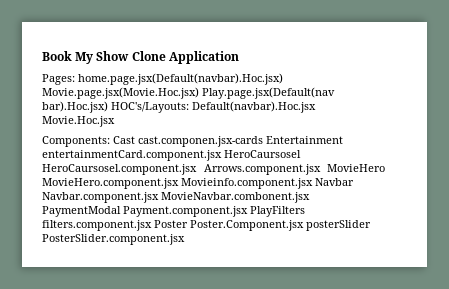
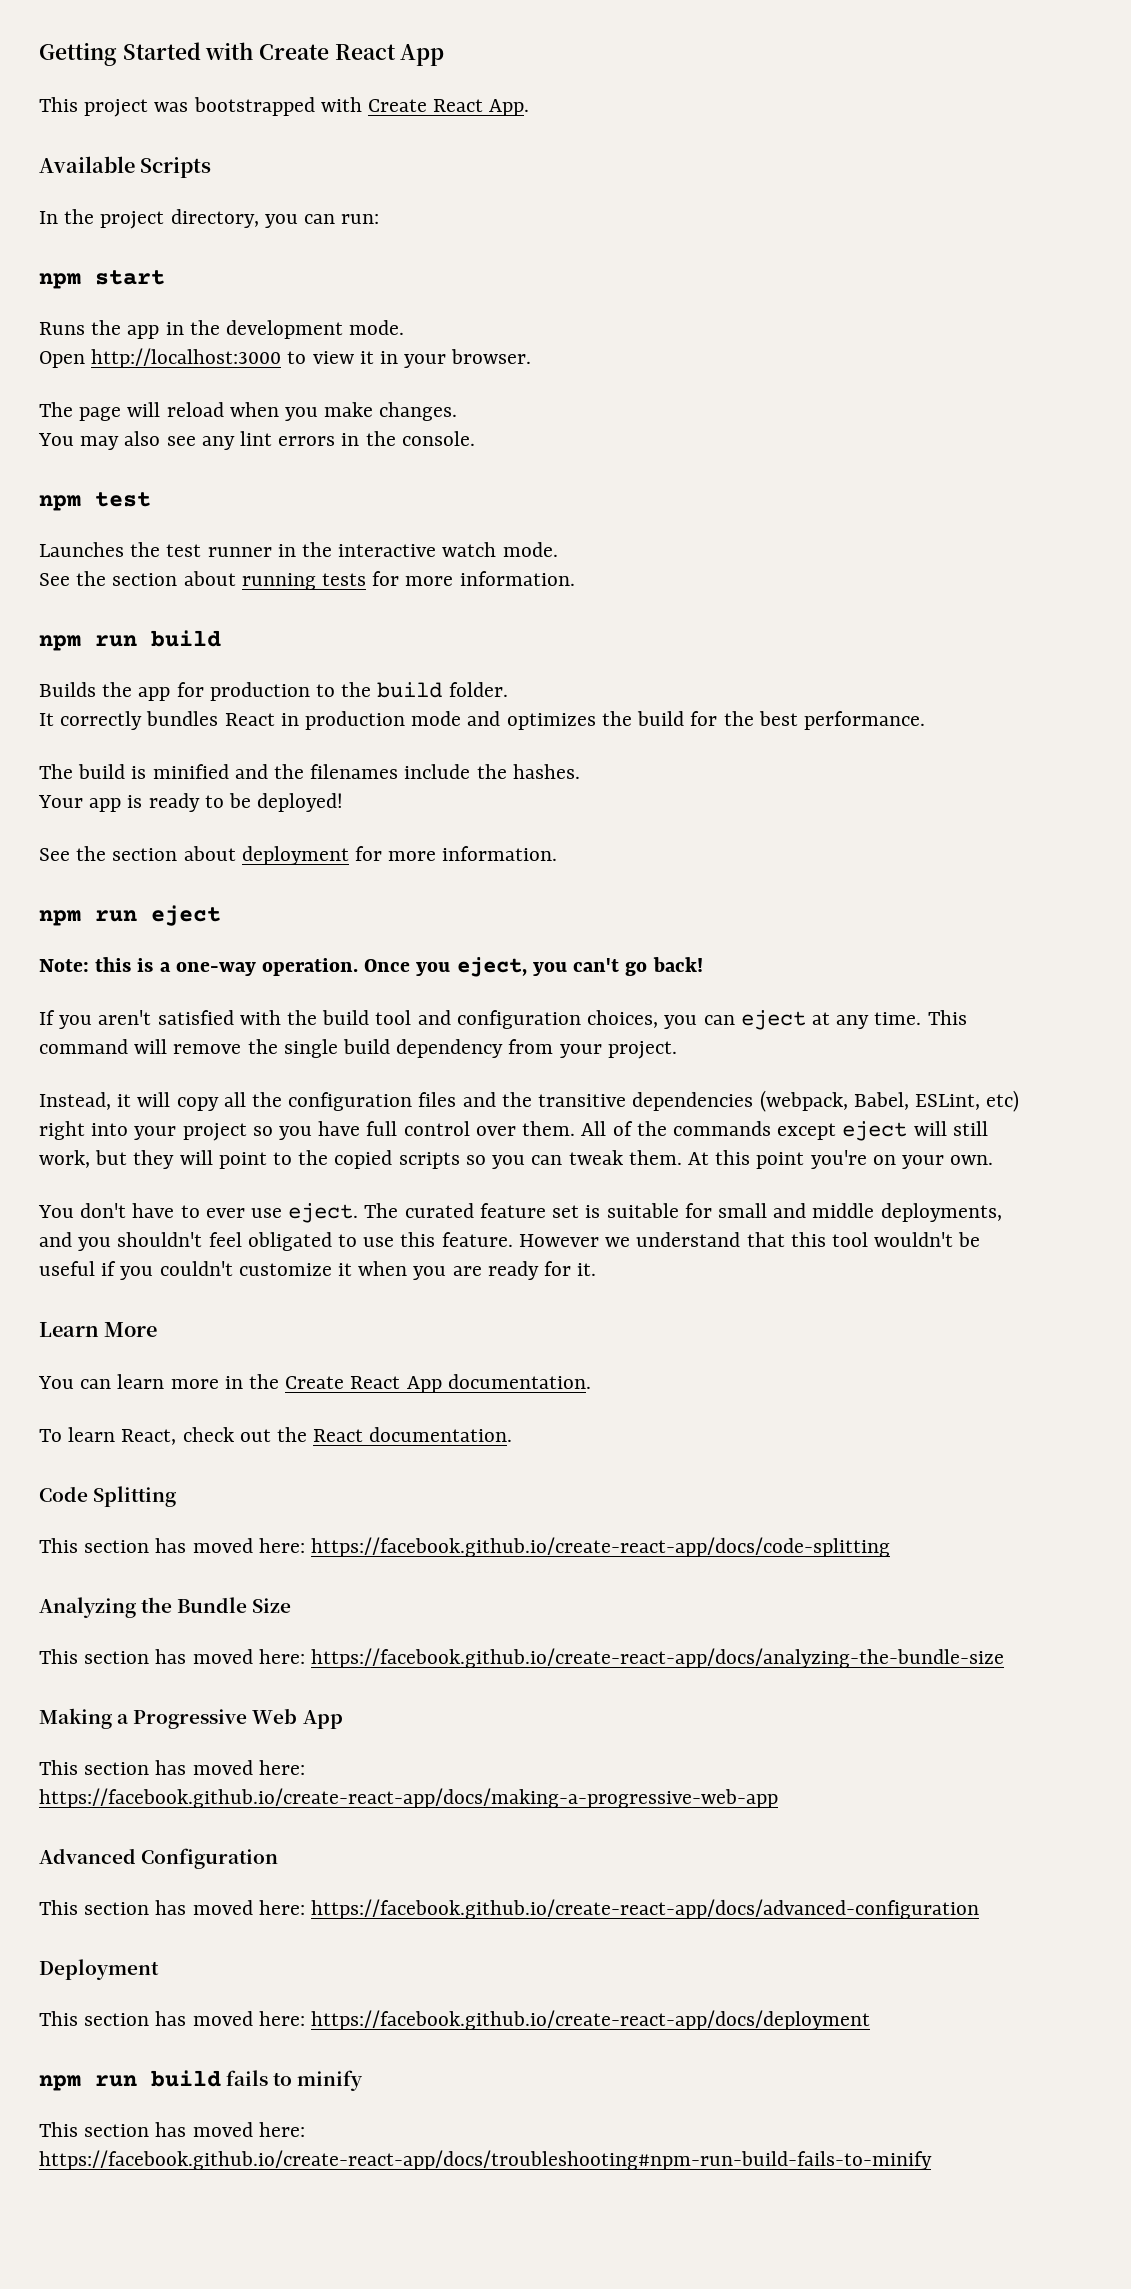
- Book My Show Clone Application
- Pages: home.page.jsx(Default(navbar).Hoc.jsx) Movie.page.jsx(Movie.Hoc.jsx) Play.page.jsx(Default(nav bar).Hoc.jsx) HOC's/Layouts: Default(navbar).Hoc.jsx Movie.Hoc.jsx
- Components: Cast cast.componen.jsx-cards Entertainment entertainmentCard.component.jsx HeroCaursosel HeroCaursosel.component.jsx Arrows.component.jsx MovieHero MovieHero.component.jsx Movieinfo.component.jsx Navbar Navbar.component.jsx MovieNavbar.combonent.jsx PaymentModal Payment.component.jsx PlayFilters filters.component.jsx Poster Poster.Component.jsx posterSlider PosterSlider.component.jsx
+ Getting Started with Create React App
+ This project was bootstrapped with Create React App.
+ Available Scripts
+ In the project directory, you can run:
+ npm start
+ Runs the app in the development mode.
+ Open http://localhost:3000 to view it in your browser.
+ The page will reload when you make changes.
+ You may also see any lint errors in the console.
+ npm test
+ Launches the test runner in the interactive watch mode.
+ See the section about running tests for more information.
+ npm run build
+ Builds the app for production to the build folder.
+ It correctly bundles React in production mode and optimizes the build for the best performance.
+ The build is minified and the filenames include the hashes.
+ Your app is ready to be deployed!
+ See the section about deployment for more information.
+ npm run eject
+ Note: this is a one-way operation. Once you eject, you can't go back!
+ If you aren't satisfied with the build tool and configuration choices, you can eject at any time. This command will remove the single build dependency from your project.
+ Instead, it will copy all the configuration files and the transitive dependencies (webpack, Babel, ESLint, etc) right into your project so you have full control over them. All of the commands except eject will still work, but they will point to the copied scripts so you can tweak them. At this point you're on your own.
+ You don't have to ever use eject. The curated feature set is suitable for small and middle deployments, and you shouldn't feel obligated to use this feature. However we understand that this tool wouldn't be useful if you couldn't customize it when you are ready for it.
+ Learn More
+ You can learn more in the Create React App documentation.
+ To learn React, check out the React documentation.
+ Code Splitting
+ This section has moved here: https://facebook.github.io/create-react-app/docs/code-splitting
+ Analyzing the Bundle Size
+ This section has moved here: https://facebook.github.io/create-react-app/docs/analyzing-the-bundle-size
+ Making a Progressive Web App
+ This section has moved here: https://facebook.github.io/create-react-app/docs/making-a-progressive-web-app
+ Advanced Configuration
+ This section has moved here: https://facebook.github.io/create-react-app/docs/advanced-configuration
+ Deployment
+ This section has moved here: https://facebook.github.io/create-react-app/docs/deployment
+ npm run build fails to minify
+ This section has moved here: https://facebook.github.io/create-react-app/docs/troubleshooting#npm-run-build-fails-to-minify

